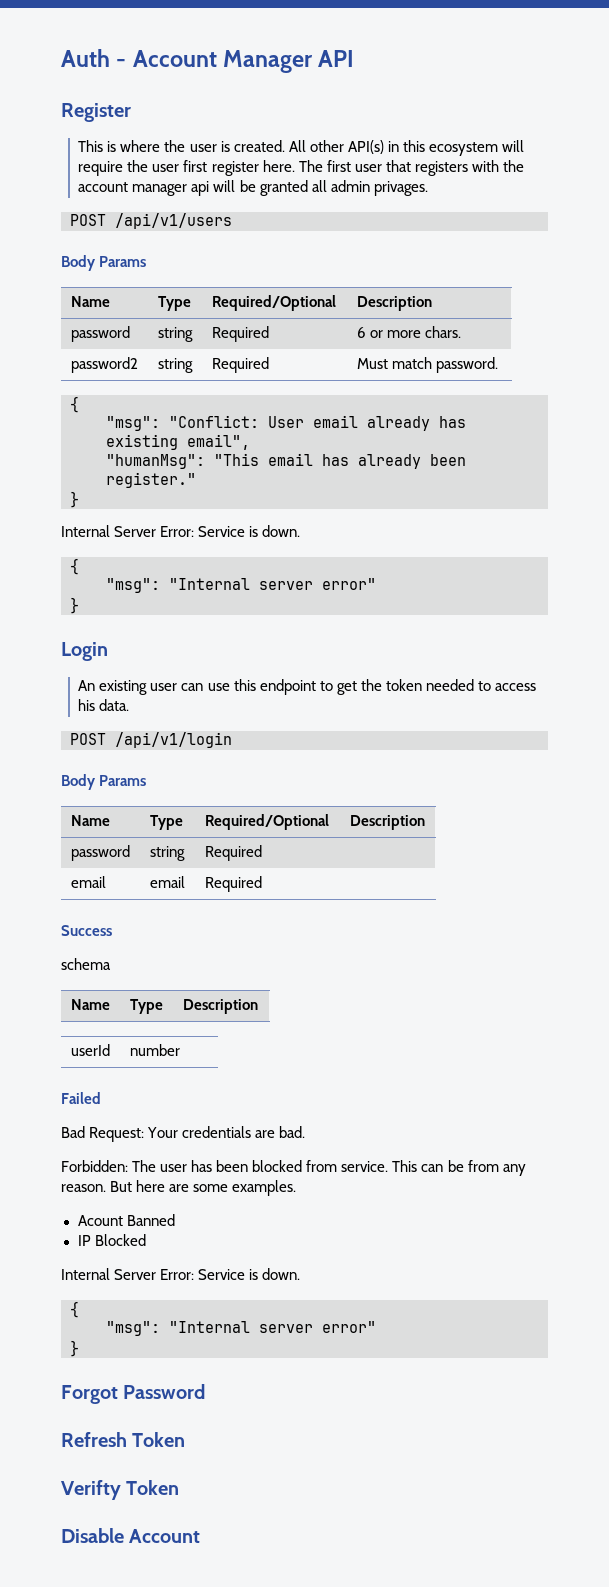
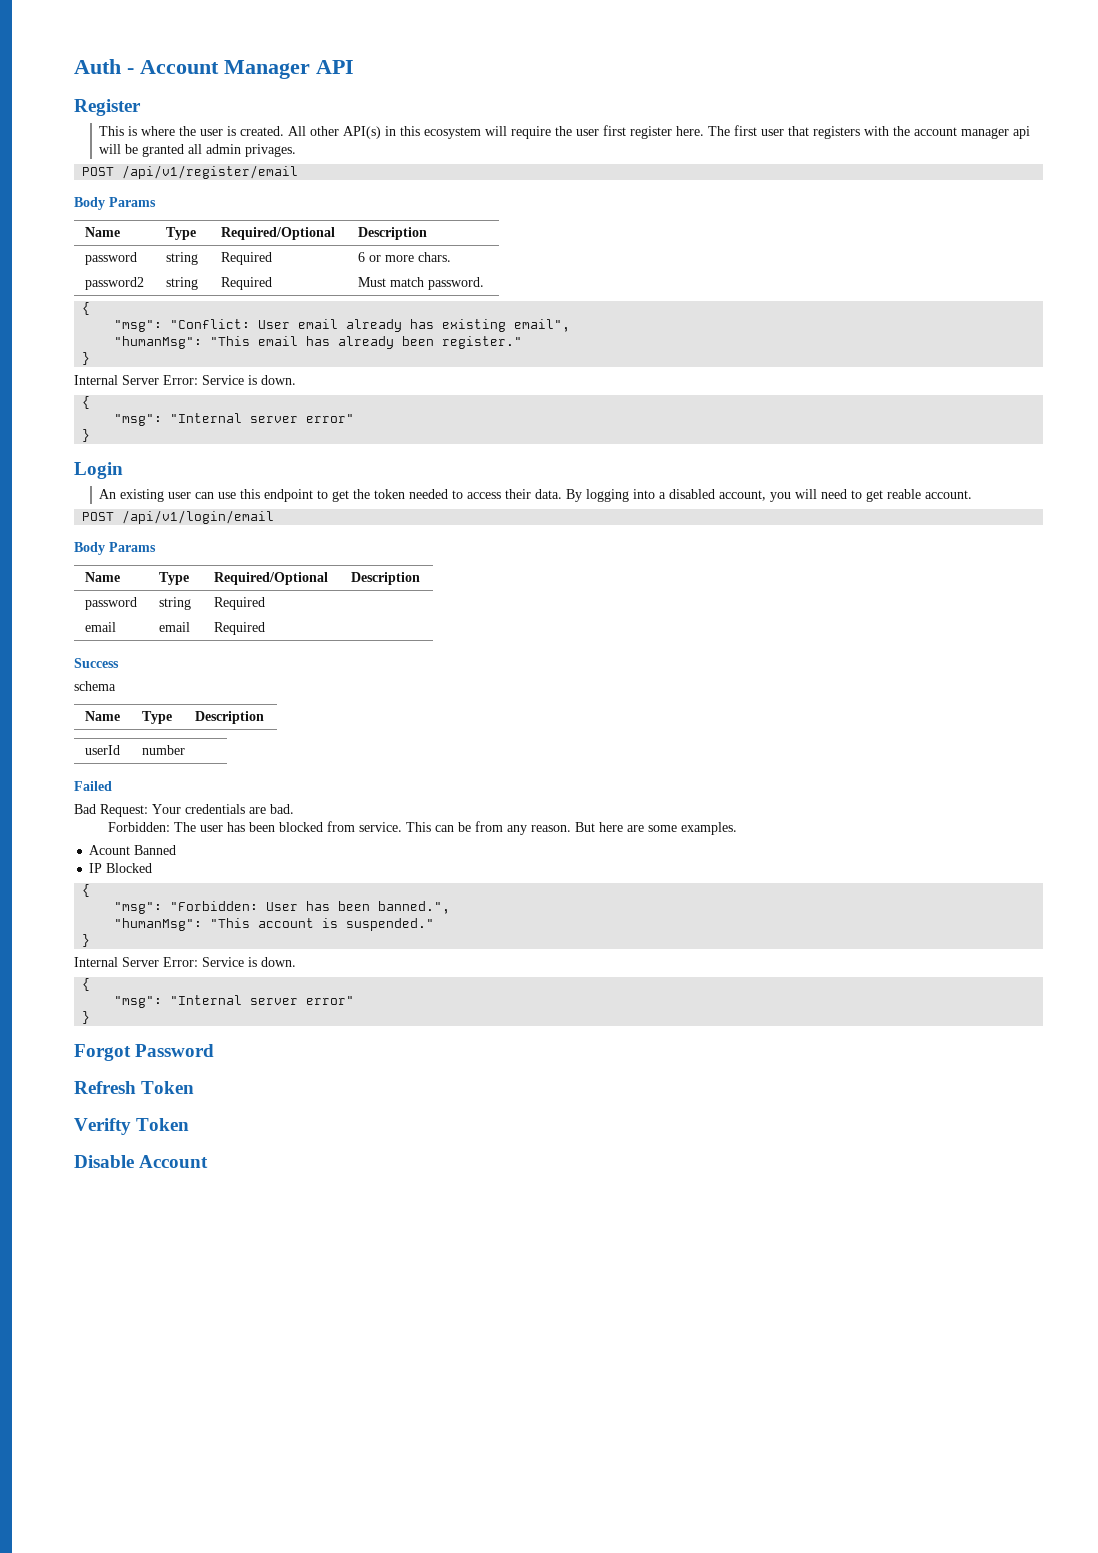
- POST /api/v1/users
+ POST /api/v1/register/email
- An existing user can use this endpoint to get the token needed to access his data.
- POST /api/v1/login
+ An existing user can use this endpoint to get the token needed to access their data. By logging into a disabled account, you will need to get reable account.
+ POST /api/v1/login/email
  IP Blocked
+ {
+ "msg": "Forbidden: User has been banned.",
+ "humanMsg": "This account is suspended."
+ }

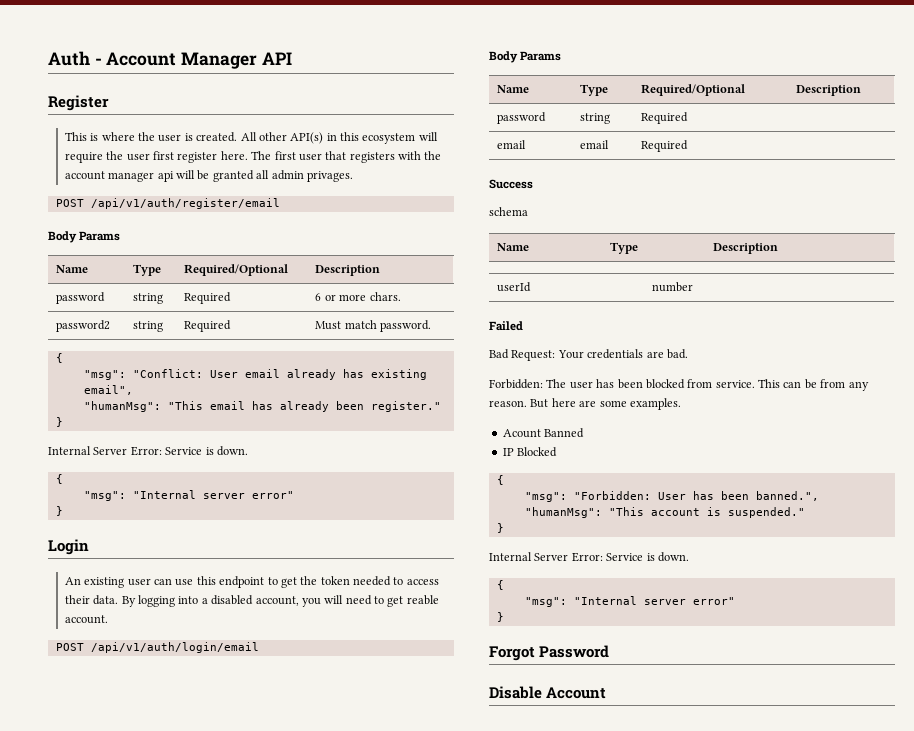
- POST /api/v1/register/email
+ POST /api/v1/auth/register/email
- POST /api/v1/login/email
+ POST /api/v1/auth/login/email
- Refresh Token
- Verifty Token

